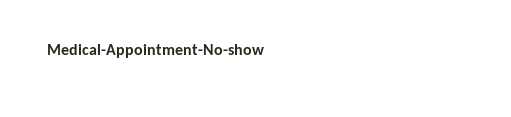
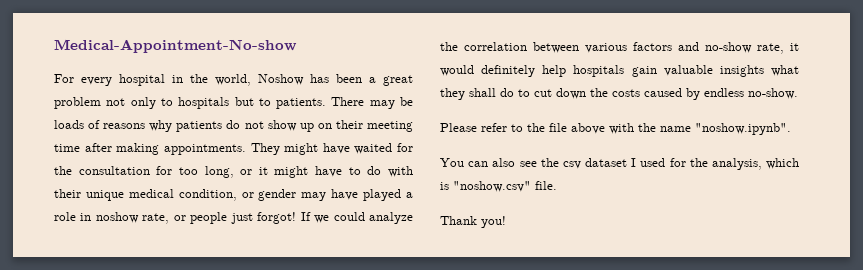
+ For every hospital in the world, Noshow has been a great problem not only to hospitals but to patients. There may be loads of reasons why patients do not show up on their meeting time after making appointments. They might have waited for the consultation for too long, or it might have to do with their unique medical condition, or gender may have played a role in noshow rate, or people just forgot! If we could analyze the correlation between various factors and no-show rate, it would definitely help hospitals gain valuable insights what they shall do to cut down the costs caused by endless no-show.
+ Please refer to the file above with the name "noshow.ipynb".
+ You can also see the csv dataset I used for the analysis, which is "noshow.csv" file.
+ Thank you!

